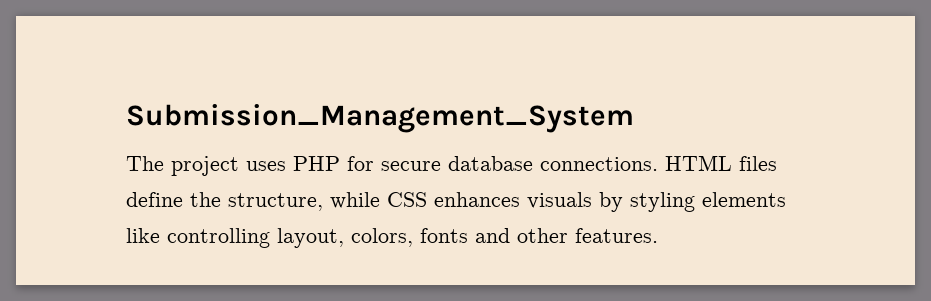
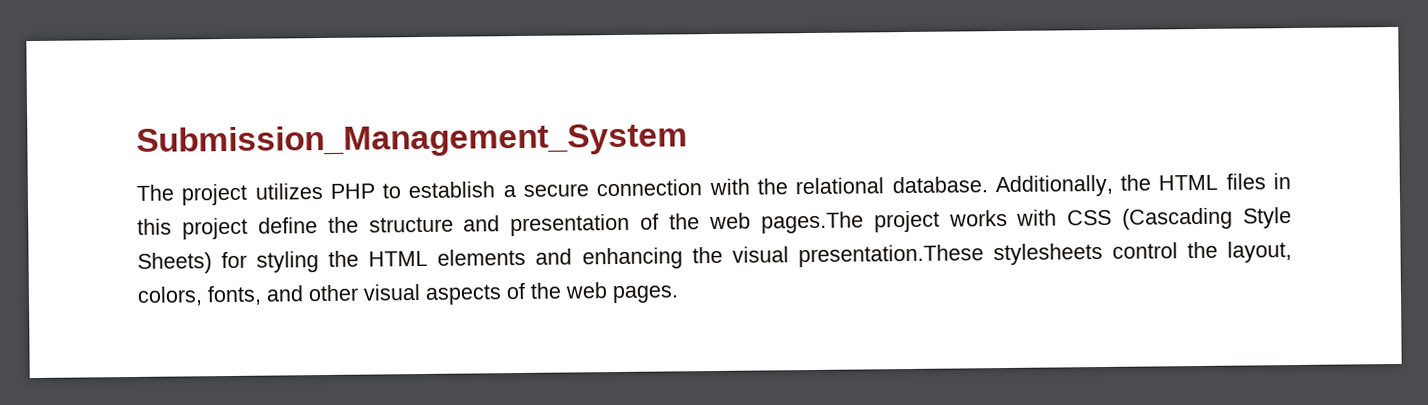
- The project uses PHP for secure database connections. HTML files define the structure, while CSS enhances visuals by styling elements like controlling layout, colors, fonts and other features.
+ The project utilizes PHP to establish a secure connection with the relational database. Additionally, the HTML files in this project define the structure and presentation of the web pages.The project works with CSS (Cascading Style Sheets) for styling the HTML elements and enhancing the visual presentation.These stylesheets control the layout, colors, fonts, and other visual aspects of the web pages.

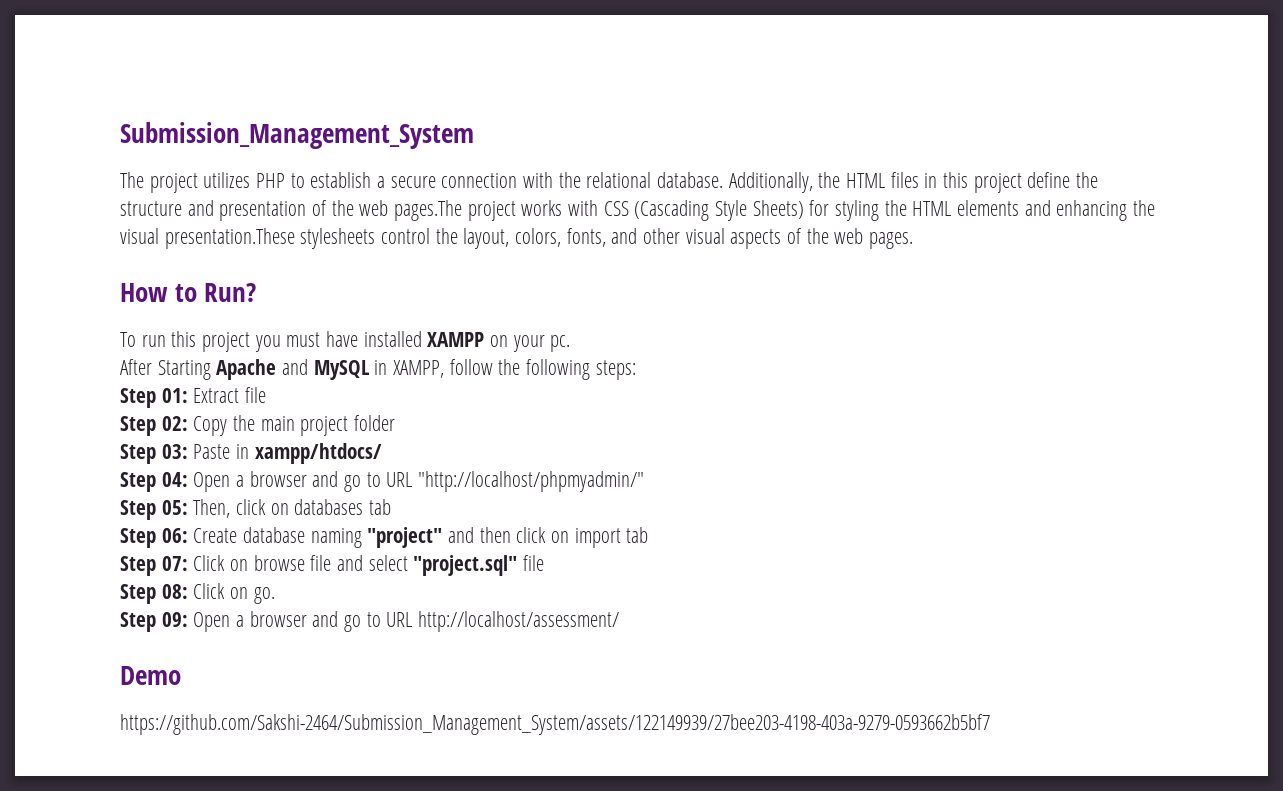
+ How to Run?
+ To run this project you must have installed XAMPP on your pc.
+ After Starting Apache and MySQL in XAMPP, follow the following steps:
+ Step 01: Extract file
+ Step 02: Copy the main project folder
+ Step 03: Paste in xampp/htdocs/
+ Step 04: Open a browser and go to URL "http://localhost/phpmyadmin/"
+ Step 05: Then, click on databases tab
+ Step 06: Create database naming "project" and then click on import tab
+ Step 07: Click on browse file and select "project.sql" file
+ Step 08: Click on go.
+ Step 09: Open a browser and go to URL http://localhost/assessment/
+ Demo
+ https://github.com/Sakshi-2464/Submission_Management_System/assets/122149939/27bee203-4198-403a-9279-0593662b5bf7

